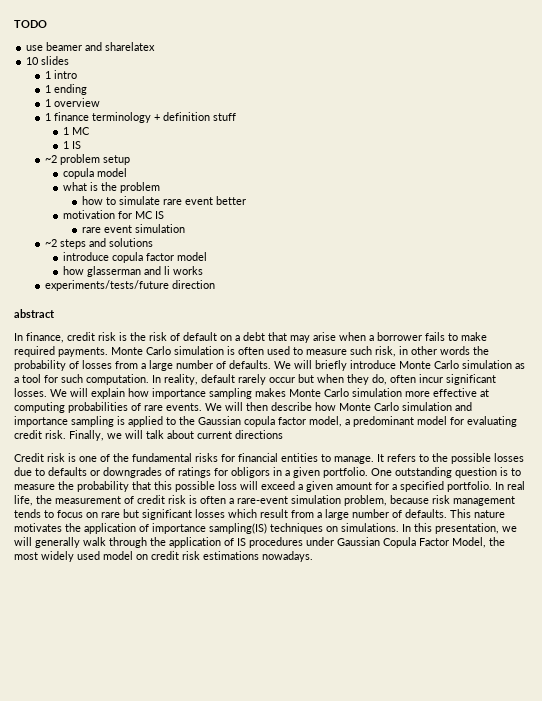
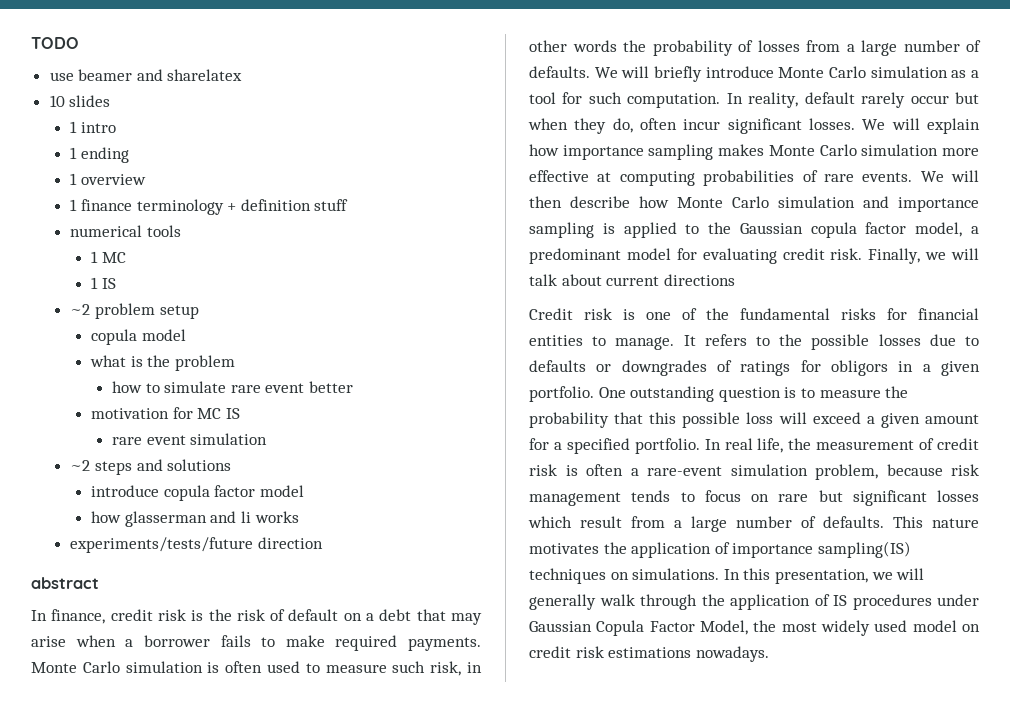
+ numerical tools

